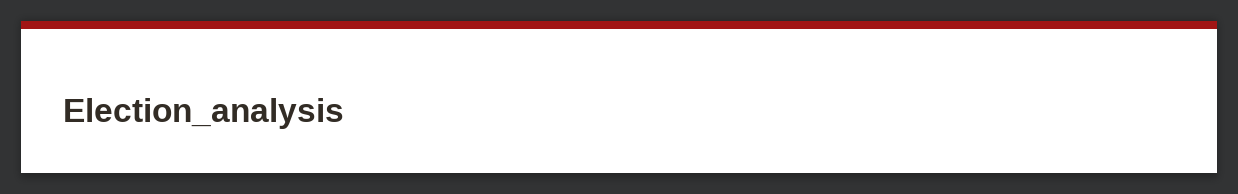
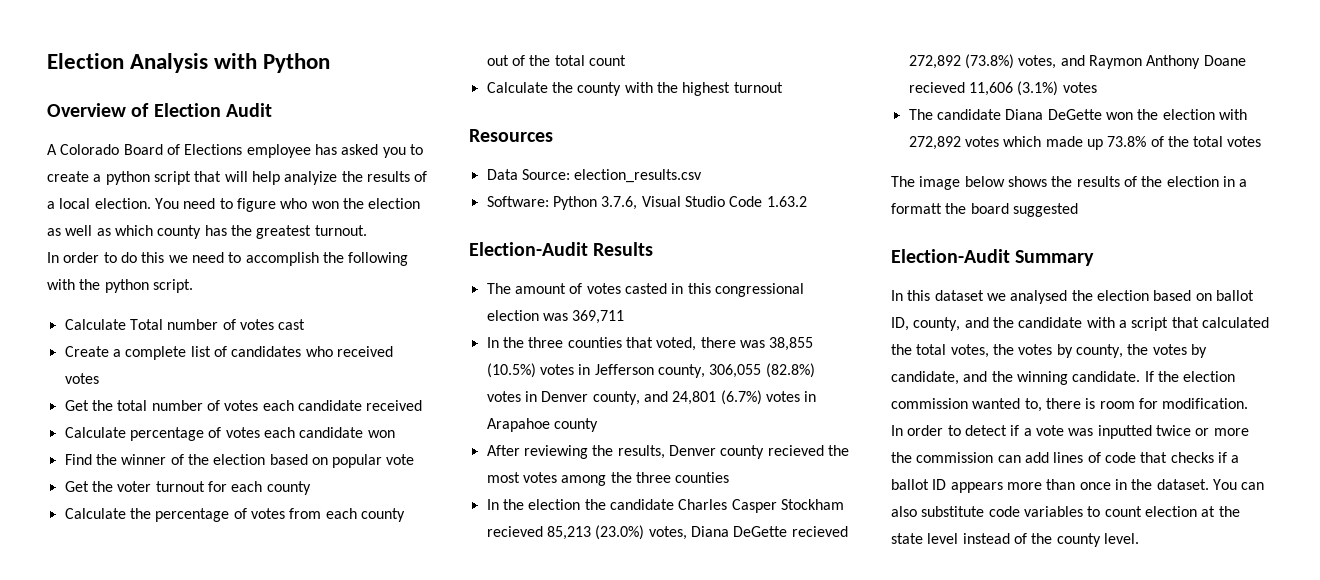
- Election_analysis
+ Election Analysis with Python
+ Overview of Election Audit
+ A Colorado Board of Elections employee has asked you to create a python script that will help analyize the results of a local election. You need to figure who won the election as well as which county has the greatest turnout.
+ In order to do this we need to accomplish the following with the python script.
+ Calculate Total number of votes cast
+ Create a complete list of candidates who received votes
+ Get the total number of votes each candidate received
+ Calculate percentage of votes each candidate won
+ Find the winner of the election based on popular vote
+ Get the voter turnout for each county
+ Calculate the percentage of votes from each county out of the total count
+ Calculate the county with the highest turnout
+ Resources
+ Data Source: election_results.csv
+ Software: Python 3.7.6, Visual Studio Code 1.63.2
+ Election-Audit Results
+ The amount of votes casted in this congressional election was 369,711
+ In the three counties that voted, there was 38,855 (10.5%) votes in Jefferson county, 306,055 (82.8%) votes in Denver county, and 24,801 (6.7%) votes in Arapahoe county
+ After reviewing the results, Denver county recieved the most votes among the three counties
+ In the election the candidate Charles Casper Stockham recieved 85,213 (23.0%) votes, Diana DeGette recieved 272,892 (73.8%) votes, and Raymon Anthony Doane recieved 11,606 (3.1%) votes
+ The candidate Diana DeGette won the election with 272,892 votes which made up 73.8% of the total votes
+ The image below shows the results of the election in a formatt the board suggested
+ Election-Audit Summary
+ In this dataset we analysed the election based on ballot ID, county, and the candidate with a script that calculated the total votes, the votes by county, the votes by candidate, and the winning candidate. If the election commission wanted to, there is room for modification.
+ In order to detect if a vote was inputted twice or more the commission can add lines of code that checks if a ballot ID appears more than once in the dataset. You can also substitute code variables to count election at the state level instead of the county level.

